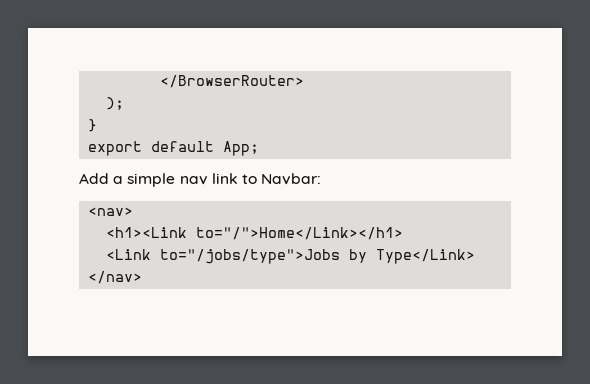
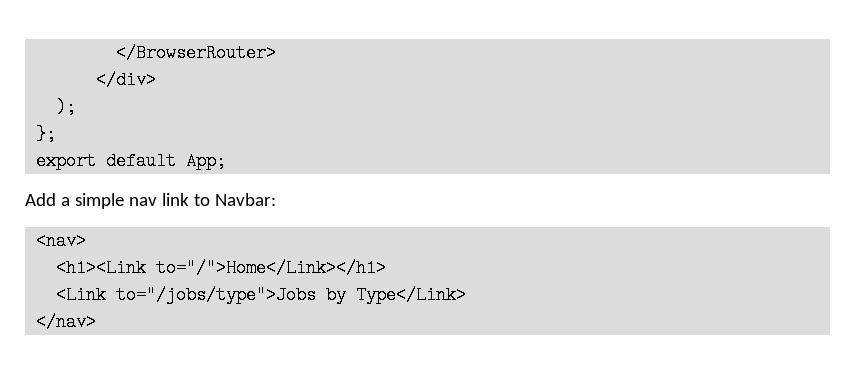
+ </div>
- }
+ };

